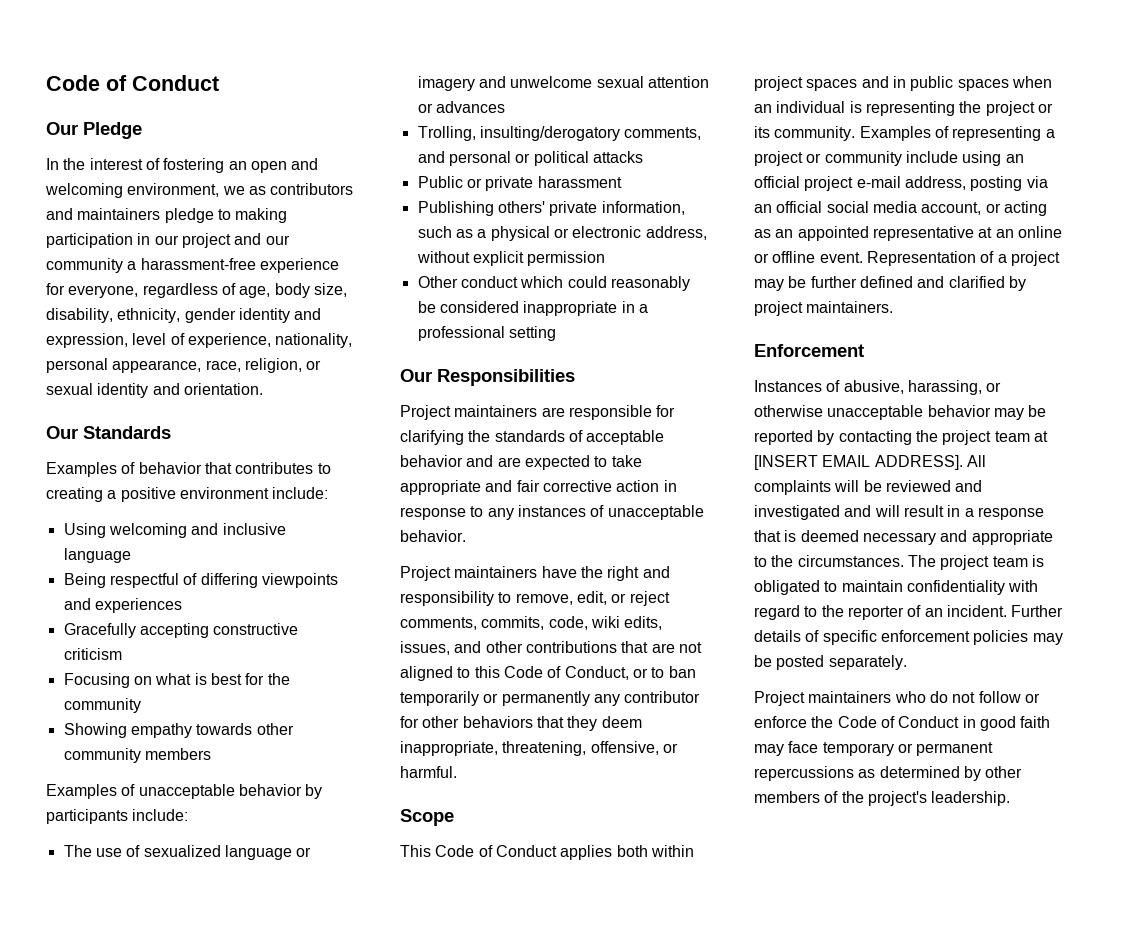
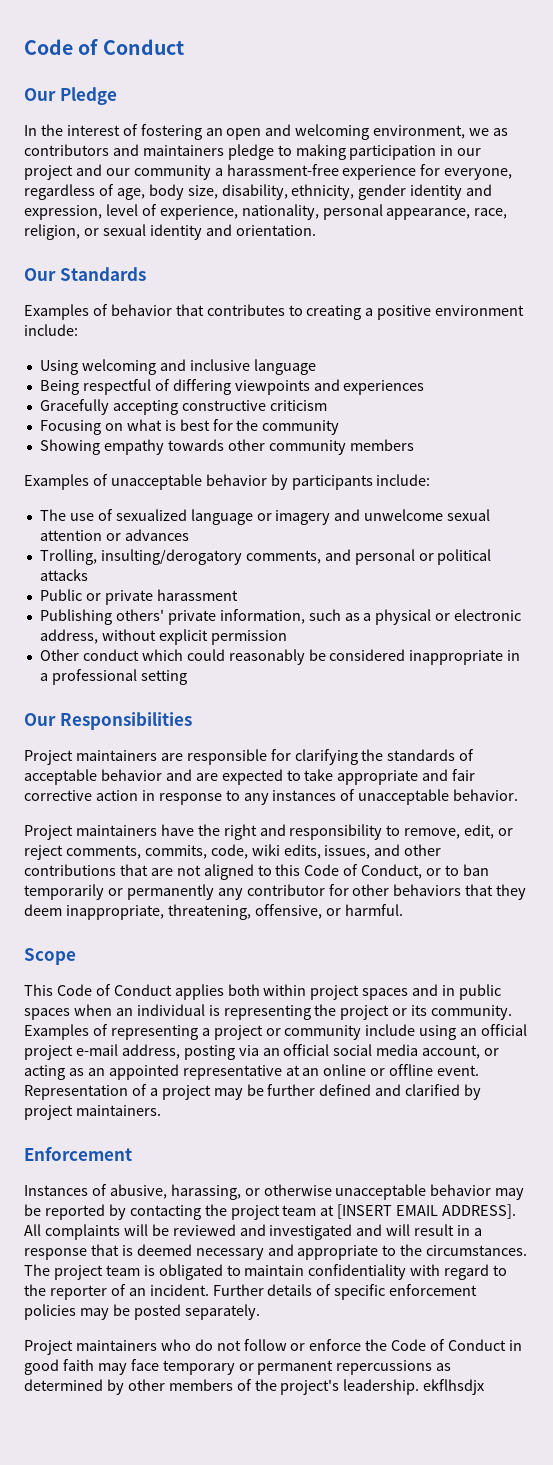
- Project maintainers who do not follow or enforce the Code of Conduct in good faith may face temporary or permanent repercussions as determined by other members of the project's leadership.
+ Project maintainers who do not follow or enforce the Code of Conduct in good faith may face temporary or permanent repercussions as determined by other members of the project's leadership. ekflhsdjx

